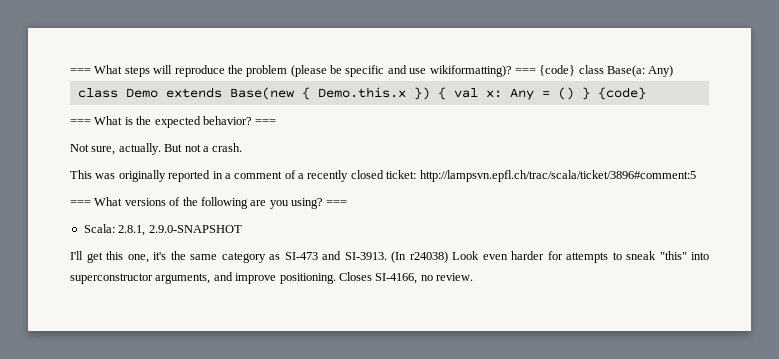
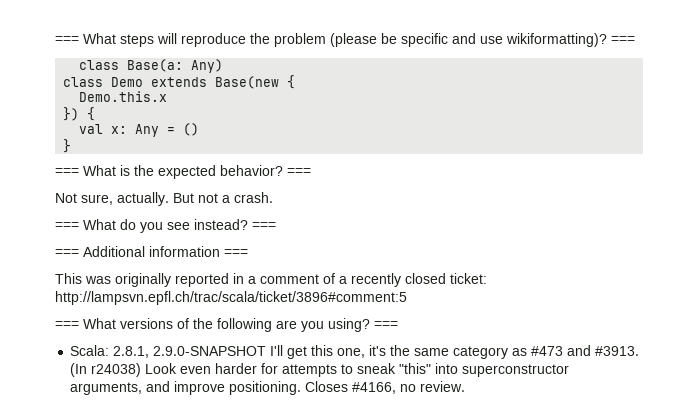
- === What steps will reproduce the problem (please be specific and use wikiformatting)? === {code} class Base(a: Any)
+ === What steps will reproduce the problem (please be specific and use wikiformatting)? ===
+ class Base(a: Any)
- class Demo extends Base(new { Demo.this.x }) { val x: Any = () } {code}
+ class Demo extends Base(new {
+ Demo.this.x
+ }) {
+ val x: Any = ()
+ }
+ === What do you see instead? ===
+ === Additional information ===
- Scala: 2.8.1, 2.9.0-SNAPSHOT
- I'll get this one, it's the same category as SI-473 and SI-3913.
+ Scala: 2.8.1, 2.9.0-SNAPSHOT I'll get this one, it's the same category as #473 and #3913.
- Closes SI-4166, no review.
+ Closes #4166, no review.

